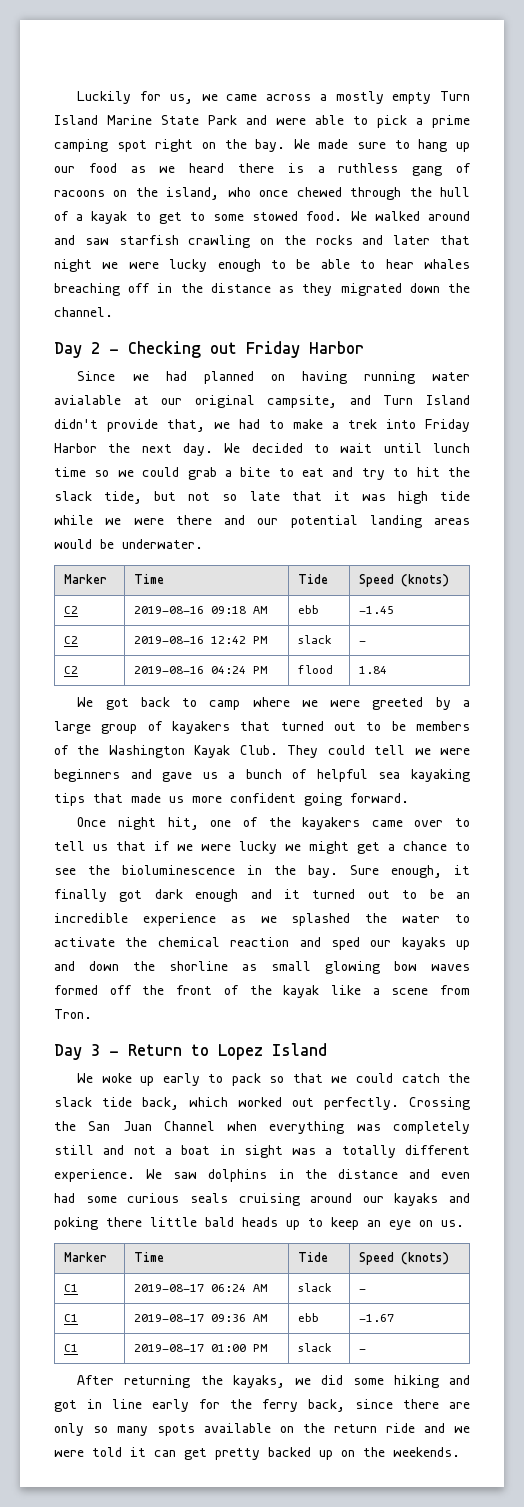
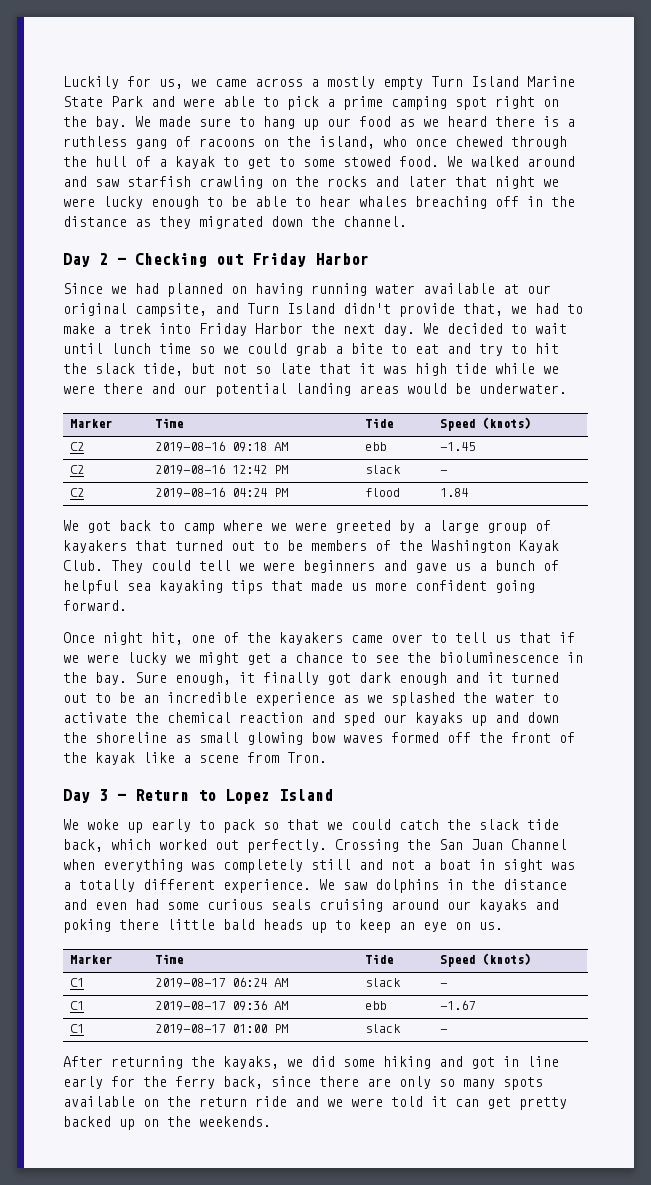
- Since we had planned on having running water avialable at our original campsite, and Turn Island didn't provide that, we had to make a trek into Friday Harbor the next day.
+ Since we had planned on having running water available at our original campsite, and Turn Island didn't provide that, we had to make a trek into Friday Harbor the next day.
- Sure enough, it finally got dark enough and it turned out to be an incredible experience as we splashed the water to activate the chemical reaction and sped our kayaks up and down the shorline as small glowing bow waves formed off the front of the kayak like a scene from Tron.
+ Sure enough, it finally got dark enough and it turned out to be an incredible experience as we splashed the water to activate the chemical reaction and sped our kayaks up and down the shoreline as small glowing bow waves formed off the front of the kayak like a scene from Tron.

